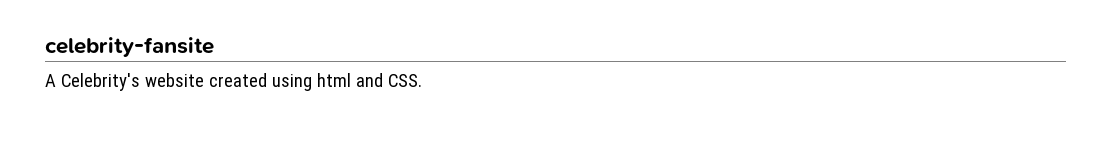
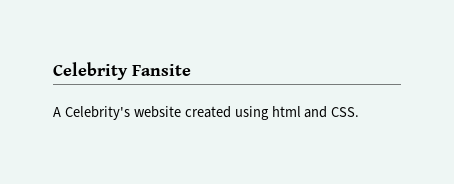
- celebrity-fansite
+ Celebrity Fansite

